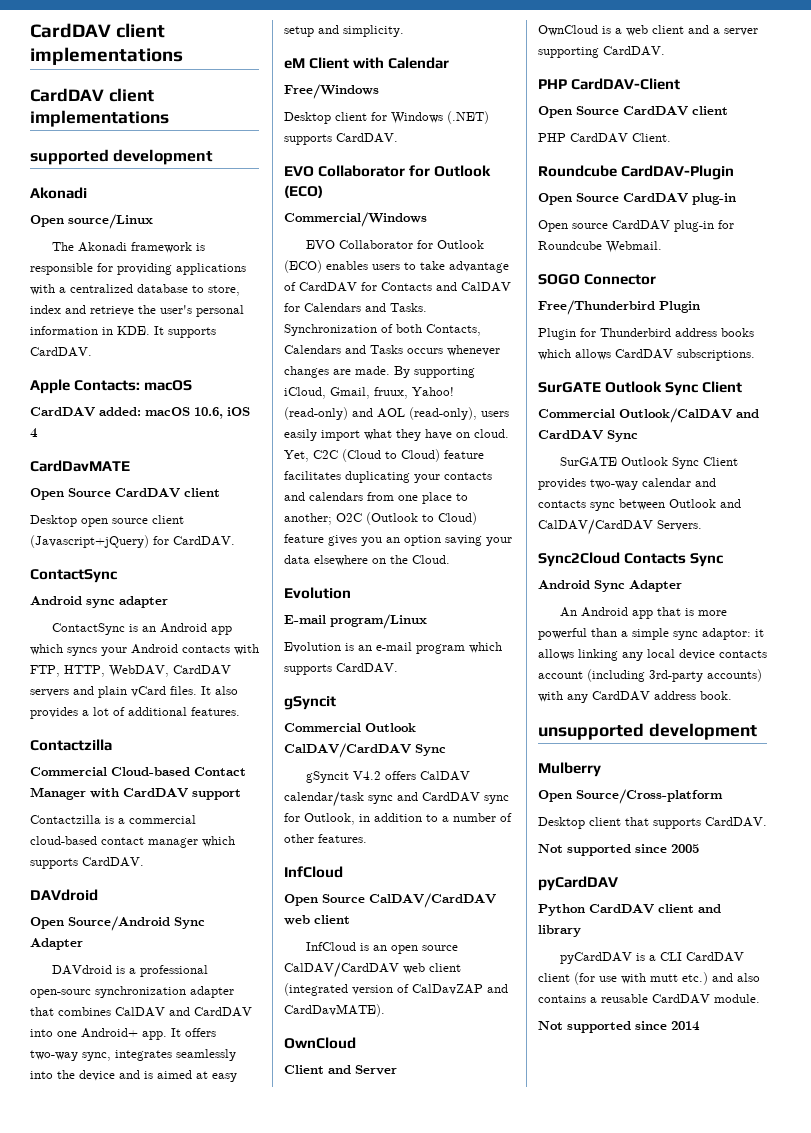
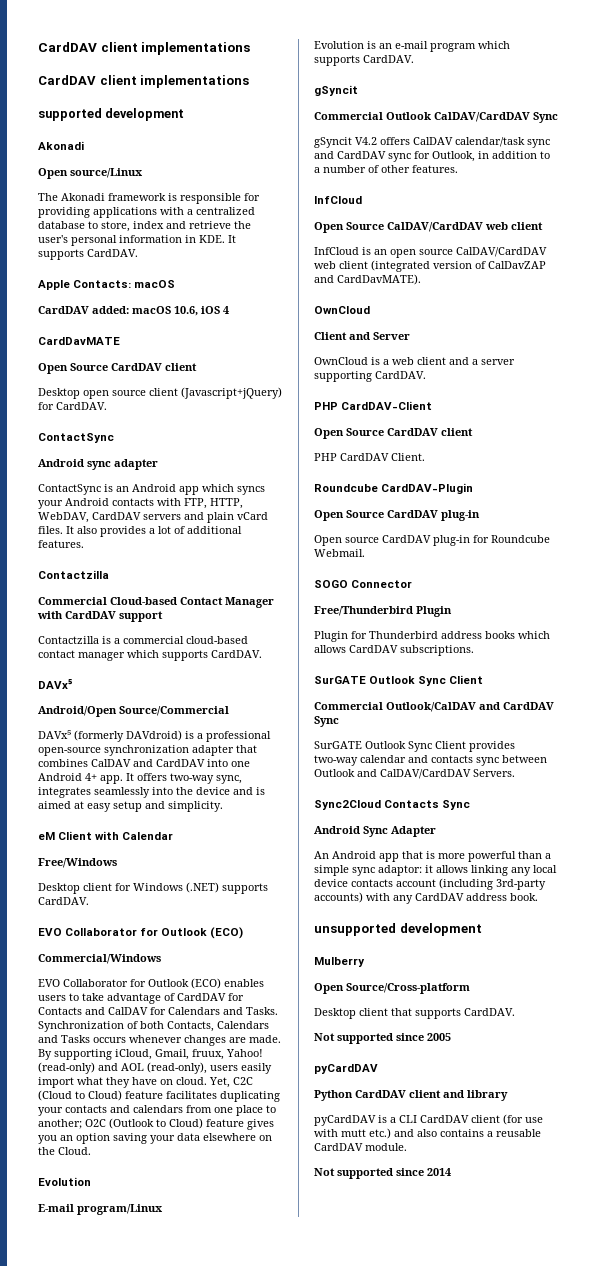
  Contactzilla is a commercial cloud-based contact manager which supports CardDAV.
- DAVdroid
- Open Source/Android Sync Adapter
- DAVdroid is a professional open-sourc synchronization adapter that combines CalDAV and CardDAV into one Android+ app.
+ DAVx⁵
+ Android/Open Source/Commercial
+ DAVx⁵ (formerly DAVdroid) is a professional open-source synchronization adapter that combines CalDAV and CardDAV into one Android 4+ app.

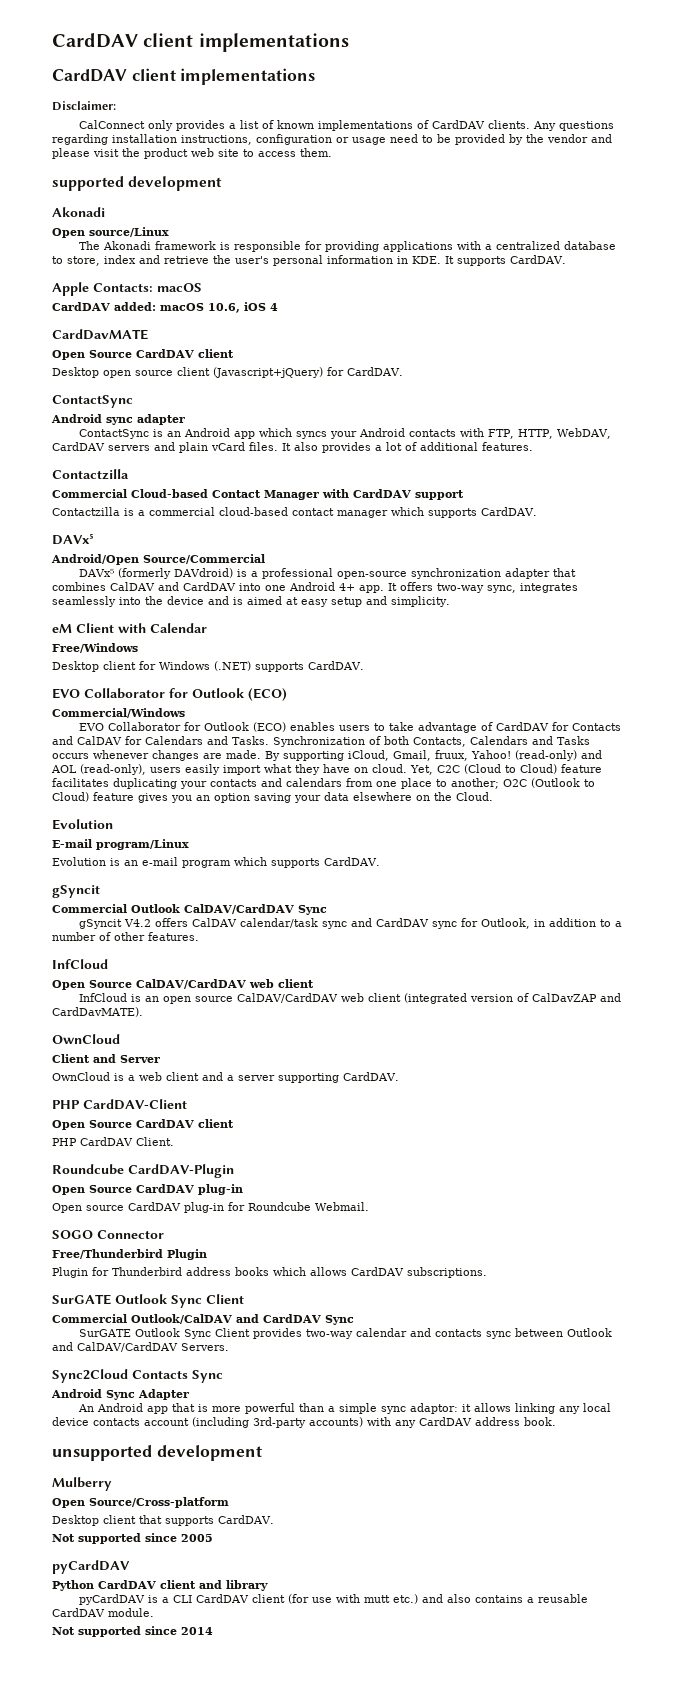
+ Disclaimer:
+ CalConnect only provides a list of known implementations of CardDAV clients. Any questions regarding installation instructions, configuration or usage need to be provided by the vendor and please visit the product web site to access them.

